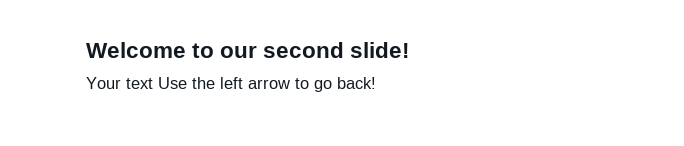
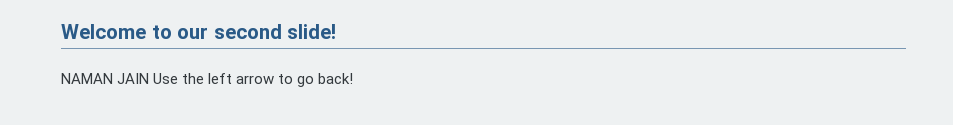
- Your text Use the left arrow to go back!
+ NAMAN JAIN Use the left arrow to go back!

